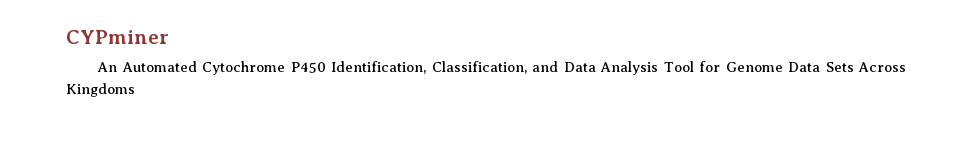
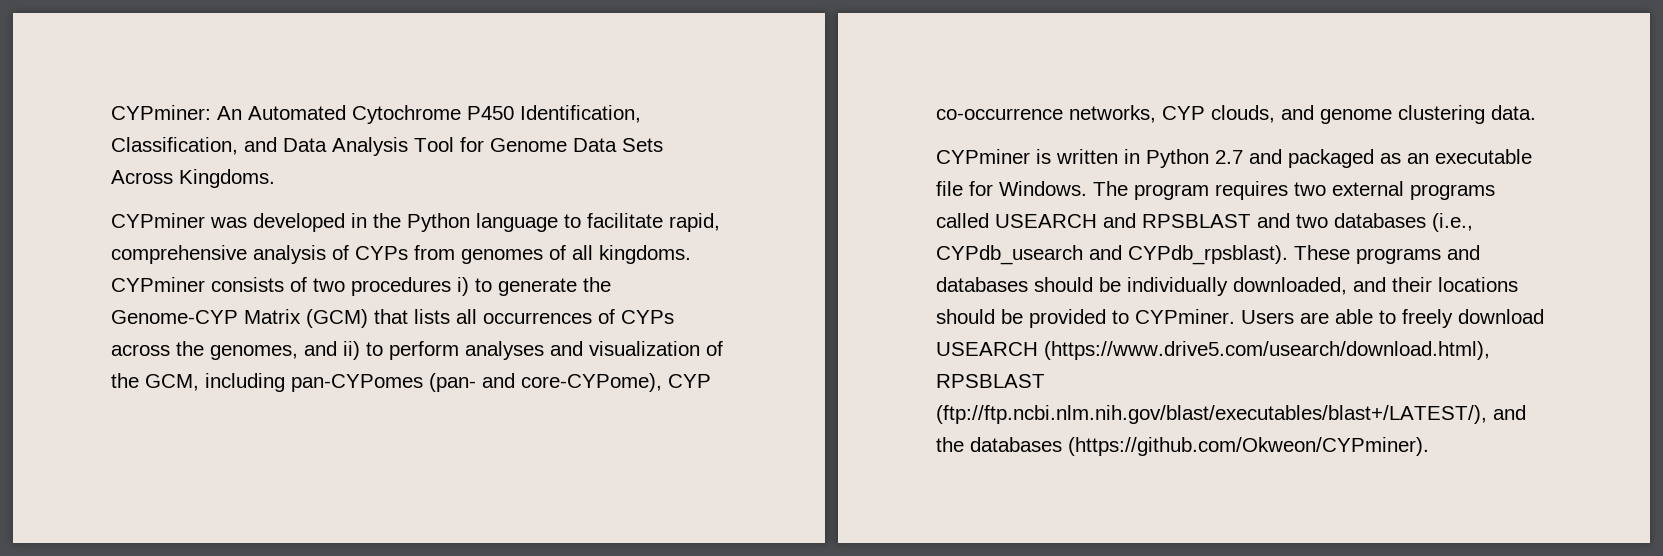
- CYPminer
- An Automated Cytochrome P450 Identification, Classification, and Data Analysis Tool for Genome Data Sets Across Kingdoms
+ CYPminer: An Automated Cytochrome P450 Identification, Classification, and Data Analysis Tool for Genome Data Sets Across Kingdoms.
+ CYPminer was developed in the Python language to facilitate rapid, comprehensive analysis of CYPs from genomes of all kingdoms. CYPminer consists of two procedures i) to generate the Genome-CYP Matrix (GCM) that lists all occurrences of CYPs across the genomes, and ii) to perform analyses and visualization of the GCM, including pan-CYPomes (pan- and core-CYPome), CYP co-occurrence networks, CYP clouds, and genome clustering data.
+ CYPminer is written in Python 2.7 and packaged as an executable file for Windows. The program requires two external programs called USEARCH and RPSBLAST and two databases (i.e., CYPdb_usearch and CYPdb_rpsblast). These programs and databases should be individually downloaded, and their locations should be provided to CYPminer. Users are able to freely download USEARCH (https://www.drive5.com/usearch/download.html), RPSBLAST (ftp://ftp.ncbi.nlm.nih.gov/blast/executables/blast+/LATEST/), and the databases (https://github.com/Okweon/CYPminer).

